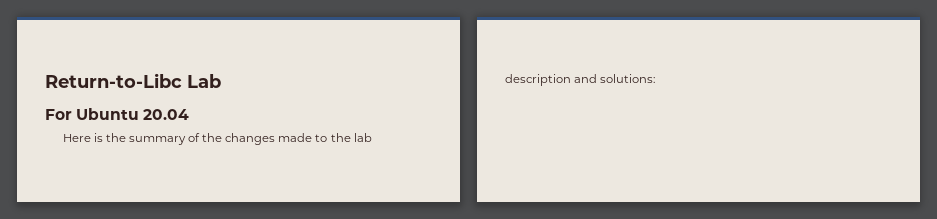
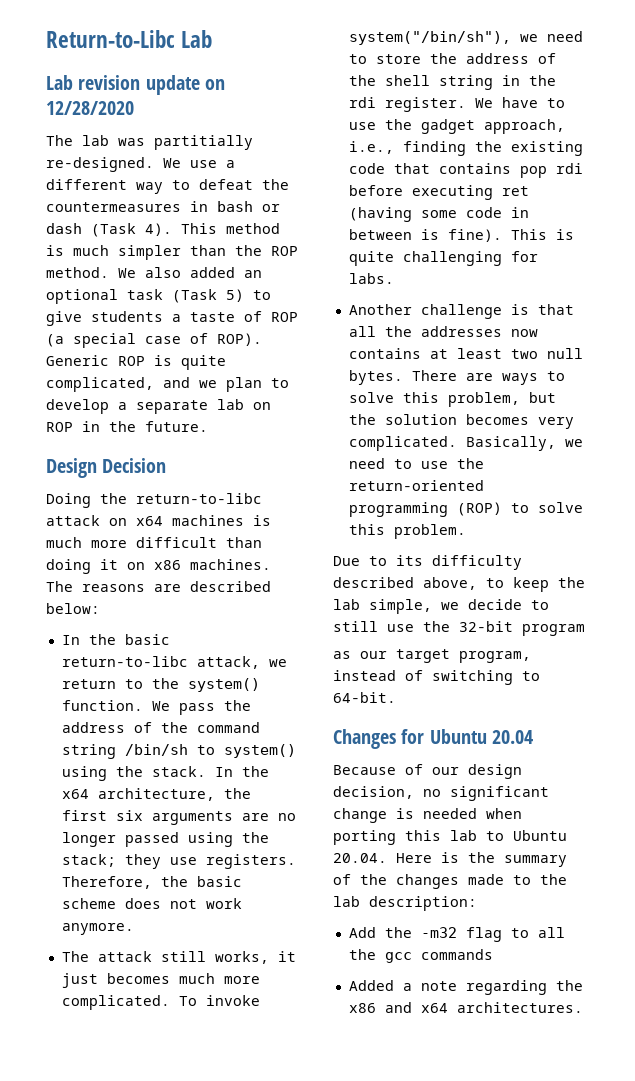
- For Ubuntu 20.04
- Here is the summary of the changes made to the lab description and solutions:
+ Lab revision update on 12/28/2020
+ The lab was partitially re-designed. We use a different way to defeat the countermeasures in bash or dash (Task 4). This method is much simpler than the ROP method. We also added an optional task (Task 5) to give students a taste of ROP (a special case of ROP). Generic ROP is quite complicated, and we plan to develop a separate lab on ROP in the future.
+ Design Decision
+ Doing the return-to-libc attack on x64 machines is much more difficult than doing it on x86 machines. The reasons are described below:
+ In the basic return-to-libc attack, we return to the system() function. We pass the address of the command string /bin/sh to system() using the stack. In the x64 architecture, the first six arguments are no longer passed using the stack; they use registers. Therefore, the basic scheme does not work anymore.
+ The attack still works, it just becomes much more complicated. To invoke system("/bin/sh"), we need to store the address of the shell string in the rdi register. We have to use the gadget approach, i.e., finding the existing code that contains pop rdi before executing ret (having some code in between is fine). This is quite challenging for labs.
+ Another challenge is that all the addresses now contains at least two null bytes. There are ways to solve this problem, but the solution becomes very complicated. Basically, we need to use the return-oriented programming (ROP) to solve this problem.
+ Due to its difficulty described above, to keep the lab simple, we decide to still use the 32-bit program
+ as our target program, instead of switching to 64-bit.
+ Changes for Ubuntu 20.04
+ Because of our design decision, no significant change is needed when porting this lab to Ubuntu 20.04. Here is the summary of the changes made to the lab description:
+ Add the -m32 flag to all the gcc commands
+ Added a note regarding the x86 and x64 architectures.

